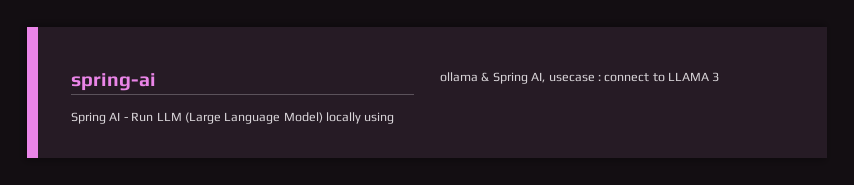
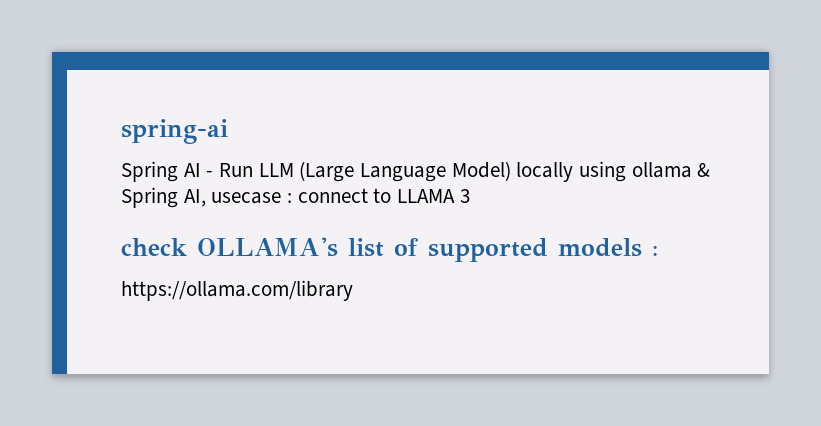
+ check OLLAMA's list of supported models :
+ https://ollama.com/library

